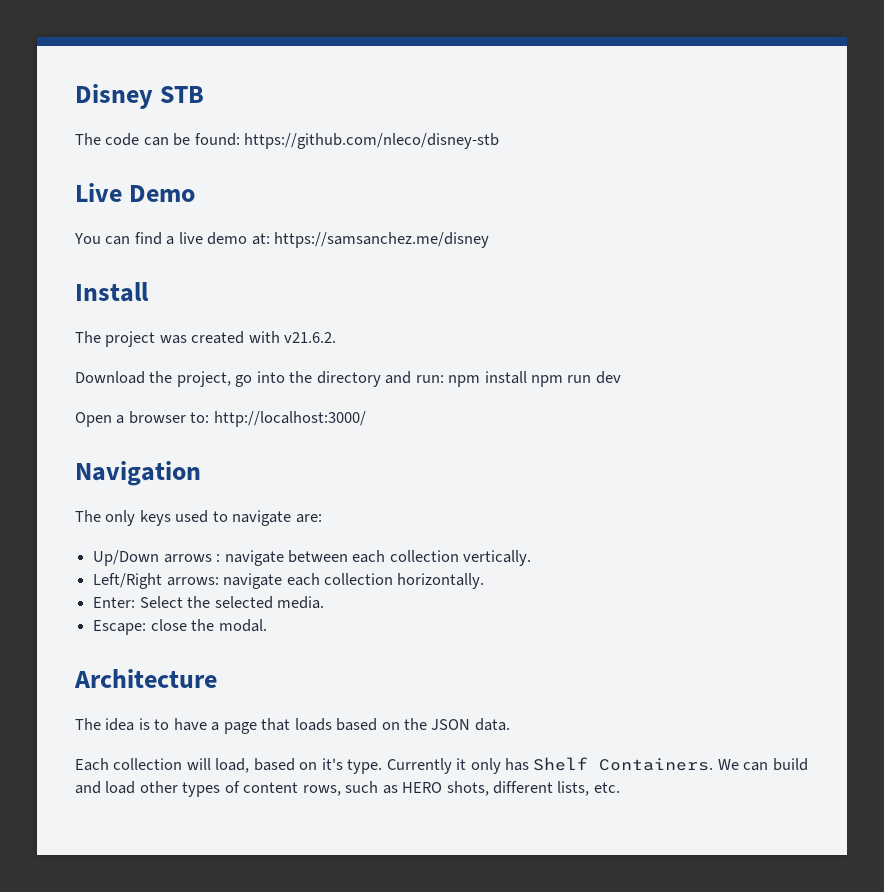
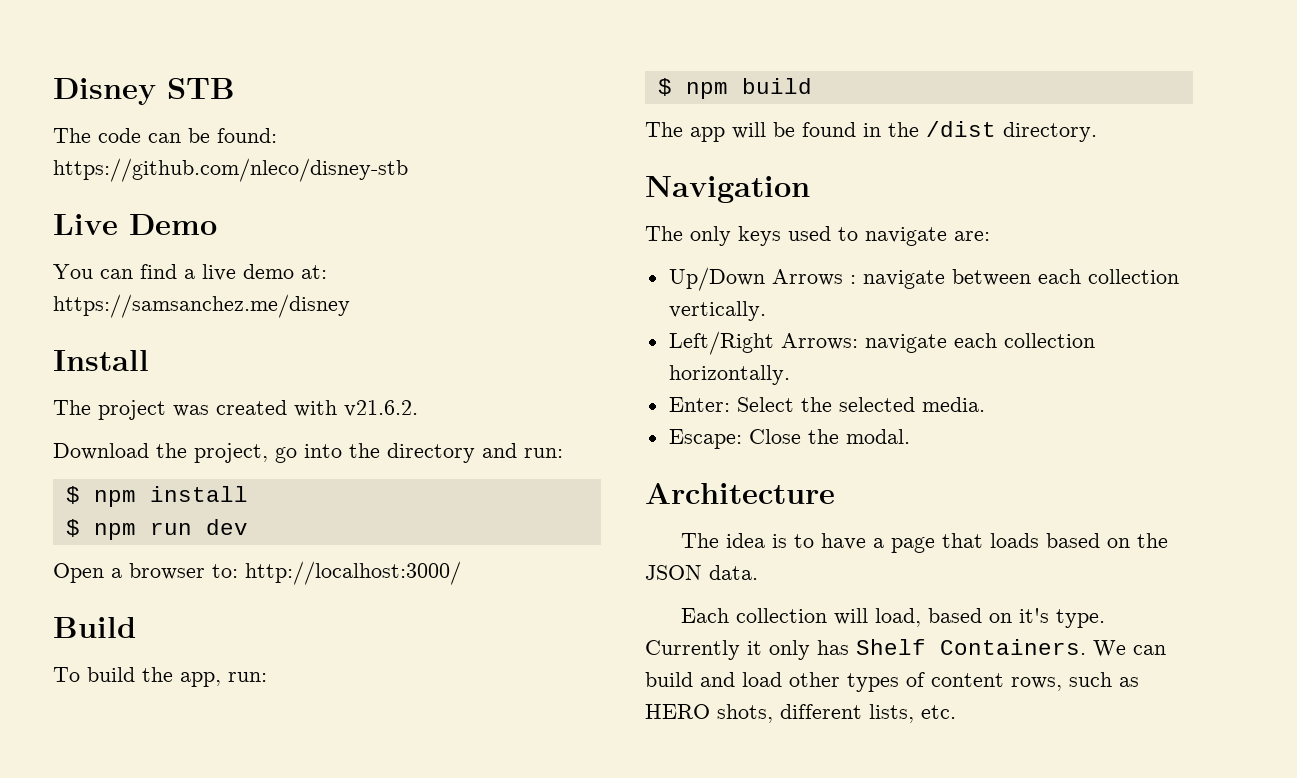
- Download the project, go into the directory and run: npm install npm run dev
+ Download the project, go into the directory and run:
+ $ npm install
+ $ npm run dev
+ Build
+ To build the app, run:
+ $ npm build
+ The app will be found in the /dist directory.
- Up/Down arrows : navigate between each collection vertically.
+ Up/Down Arrows : navigate between each collection vertically.
- Left/Right arrows: navigate each collection horizontally.
+ Left/Right Arrows: navigate each collection horizontally.
- Escape: close the modal.
+ Escape: Close the modal.

